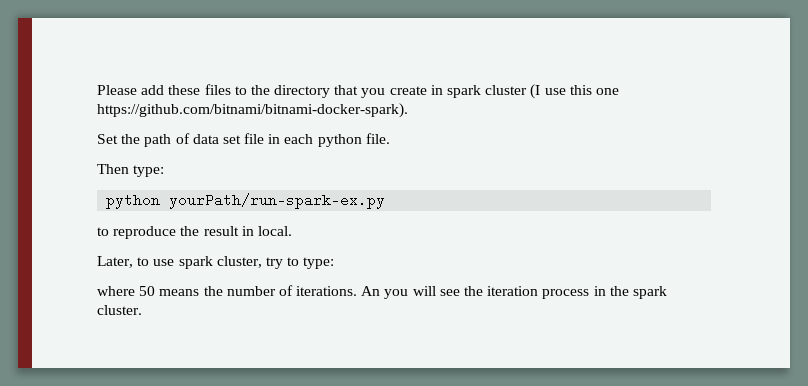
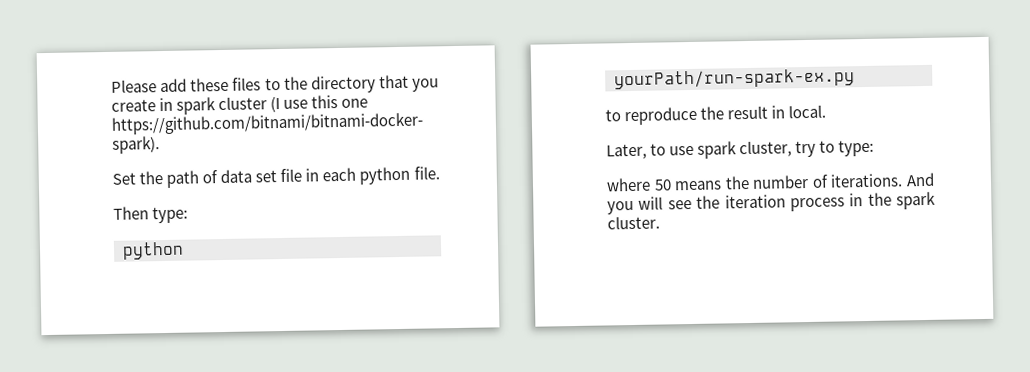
- An you will see the iteration process in the spark cluster.
+ And you will see the iteration process in the spark cluster.

